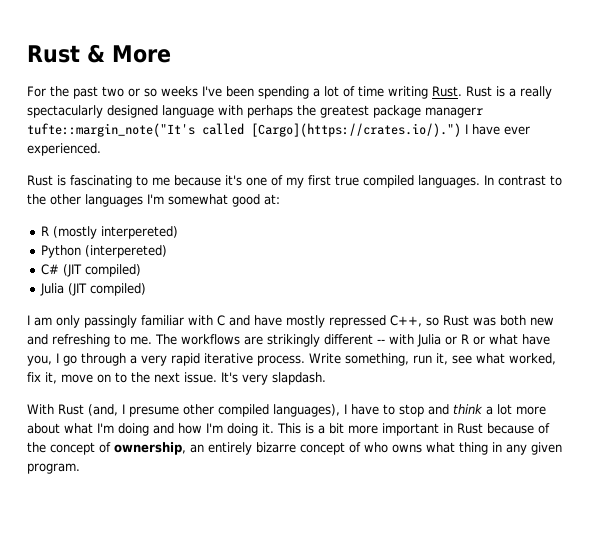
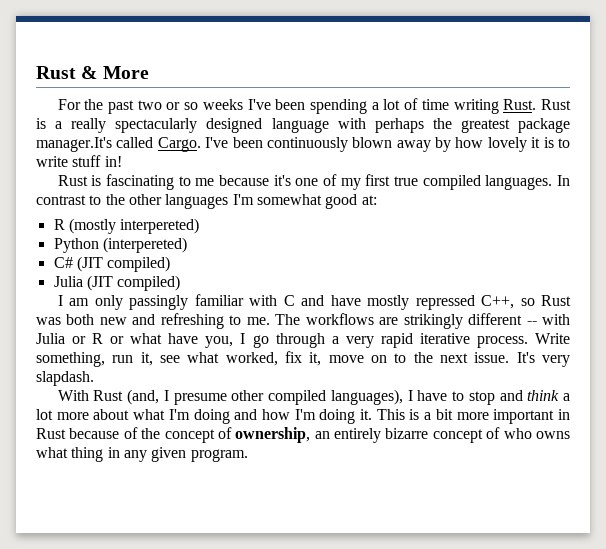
- Rust is a really spectacularly designed language with perhaps the greatest package managerr tufte::margin_note("It's called [Cargo](https://crates.io/).") I have ever experienced.
+ Rust is a really spectacularly designed language with perhaps the greatest package manager.It's called Cargo. I've been continuously blown away by how lovely it is to write stuff in!

